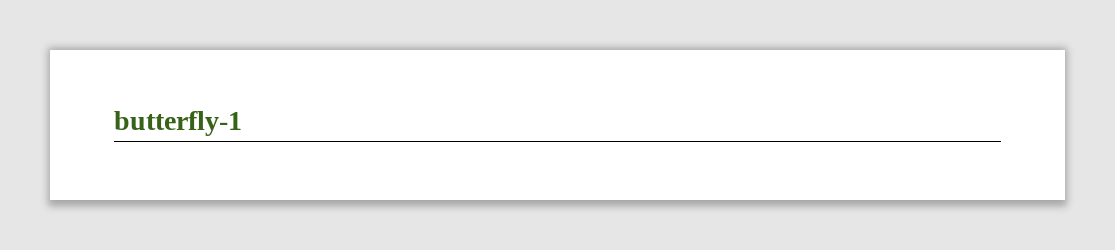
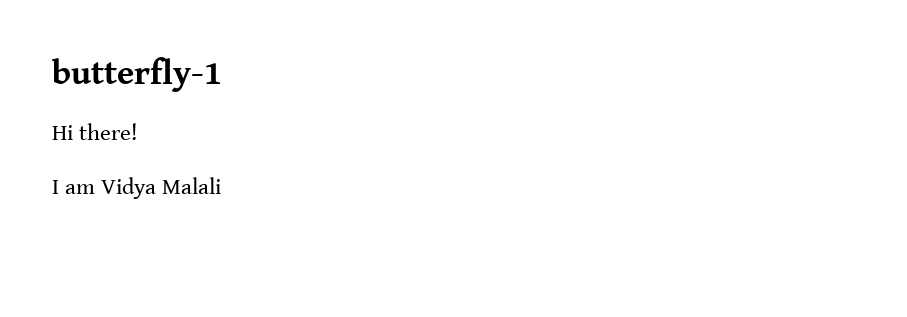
+ Hi there!
+ I am Vidya Malali

